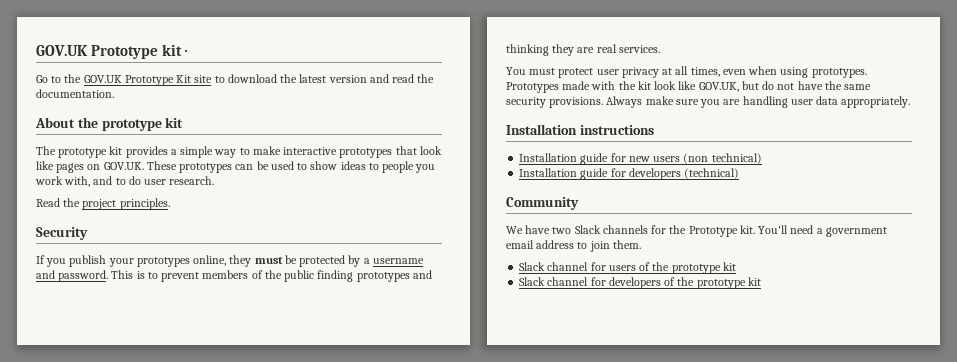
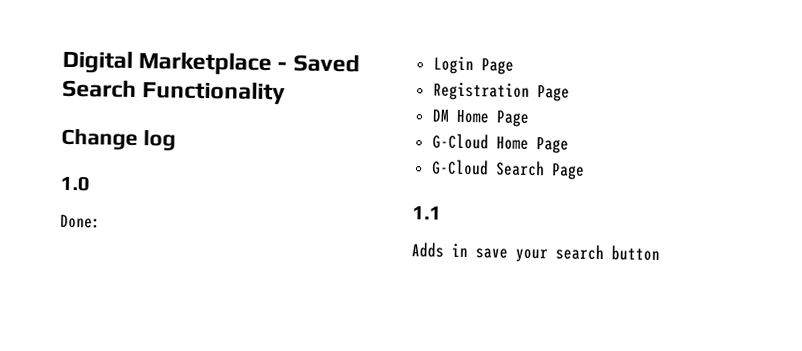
- GOV.UK Prototype kit ·
- Go to the GOV.UK Prototype Kit site to download the latest version and read the documentation.
- About the prototype kit
- The prototype kit provides a simple way to make interactive prototypes that look like pages on GOV.UK. These prototypes can be used to show ideas to people you work with, and to do user research.
- Read the project principles.
- Security
- If you publish your prototypes online, they must be protected by a username and password. This is to prevent members of the public finding prototypes and thinking they are real services.
- You must protect user privacy at all times, even when using prototypes. Prototypes made with the kit look like GOV.UK, but do not have the same security provisions. Always make sure you are handling user data appropriately.
- Installation instructions
- Installation guide for new users (non technical)
- Installation guide for developers (technical)
- Community
- We have two Slack channels for the Prototype kit. You'll need a government email address to join them.
- Slack channel for users of the prototype kit
- Slack channel for developers of the prototype kit
+ Digital Marketplace - Saved Search Functionality
+ Change log
+ 1.0
+ Done:
+ Login Page
+ Registration Page
+ DM Home Page
+ G-Cloud Home Page
+ G-Cloud Search Page
+ 1.1
+ Adds in save your search button

